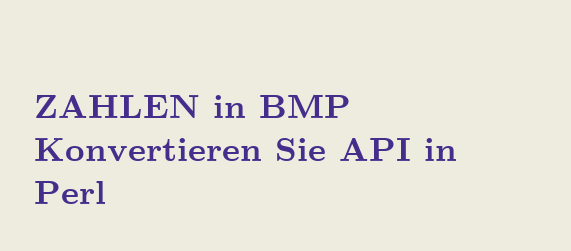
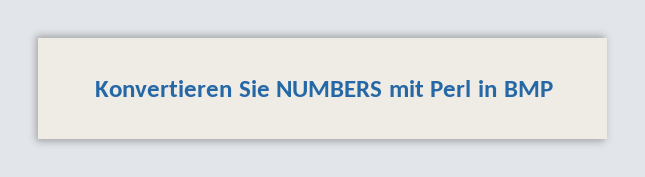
- ZAHLEN in BMP Konvertieren Sie API in Perl
+ Konvertieren Sie NUMBERS mit Perl in BMP

